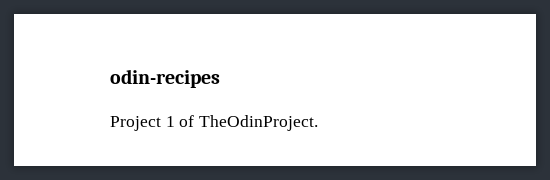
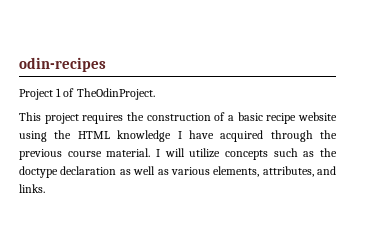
+ This project requires the construction of a basic recipe website using the HTML knowledge I have acquired through the previous course material. I will utilize concepts such as the doctype declaration as well as various elements, attributes, and links.

